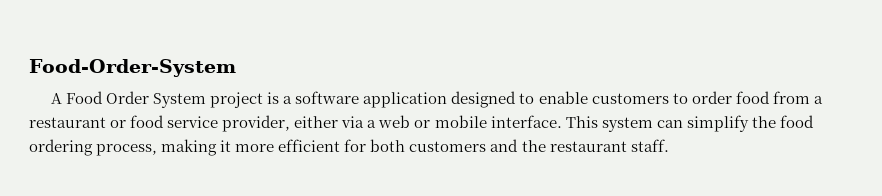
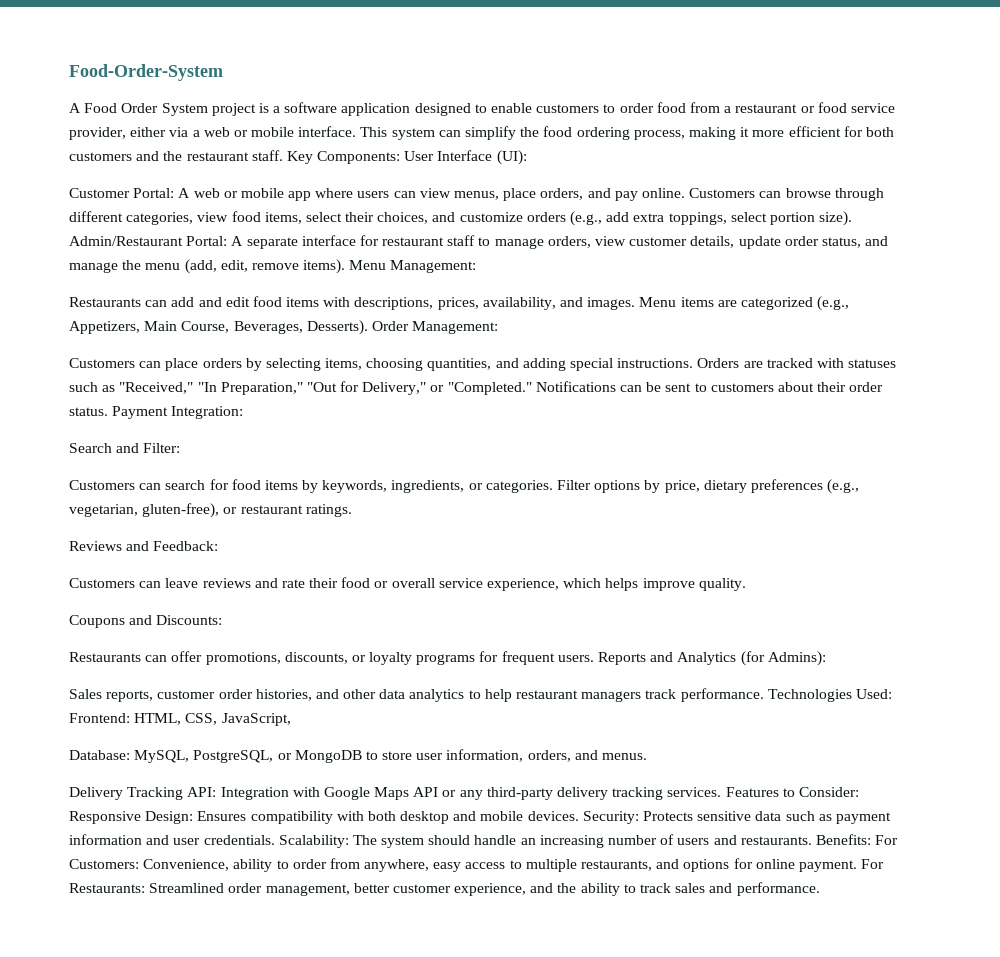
+ Key Components: User Interface (UI):
+ Customer Portal: A web or mobile app where users can view menus, place orders, and pay online. Customers can browse through different categories, view food items, select their choices, and customize orders (e.g., add extra toppings, select portion size). Admin/Restaurant Portal: A separate interface for restaurant staff to manage orders, view customer details, update order status, and manage the menu (add, edit, remove items). Menu Management:
+ Restaurants can add and edit food items with descriptions, prices, availability, and images. Menu items are categorized (e.g., Appetizers, Main Course, Beverages, Desserts). Order Management:
+ Customers can place orders by selecting items, choosing quantities, and adding special instructions. Orders are tracked with statuses such as "Received," "In Preparation," "Out for Delivery," or "Completed." Notifications can be sent to customers about their order status. Payment Integration:
+ Search and Filter:
+ Customers can search for food items by keywords, ingredients, or categories. Filter options by price, dietary preferences (e.g., vegetarian, gluten-free), or restaurant ratings.
+ Reviews and Feedback:
+ Customers can leave reviews and rate their food or overall service experience, which helps improve quality.
+ Coupons and Discounts:
+ Restaurants can offer promotions, discounts, or loyalty programs for frequent users. Reports and Analytics (for Admins):
+ Sales reports, customer order histories, and other data analytics to help restaurant managers track performance. Technologies Used: Frontend: HTML, CSS, JavaScript,
+ Database: MySQL, PostgreSQL, or MongoDB to store user information, orders, and menus.
+ Delivery Tracking API: Integration with Google Maps API or any third-party delivery tracking services. Features to Consider: Responsive Design: Ensures compatibility with both desktop and mobile devices. Security: Protects sensitive data such as payment information and user credentials. Scalability: The system should handle an increasing number of users and restaurants. Benefits: For Customers: Convenience, ability to order from anywhere, easy access to multiple restaurants, and options for online payment. For Restaurants: Streamlined order management, better customer experience, and the ability to track sales and performance.

